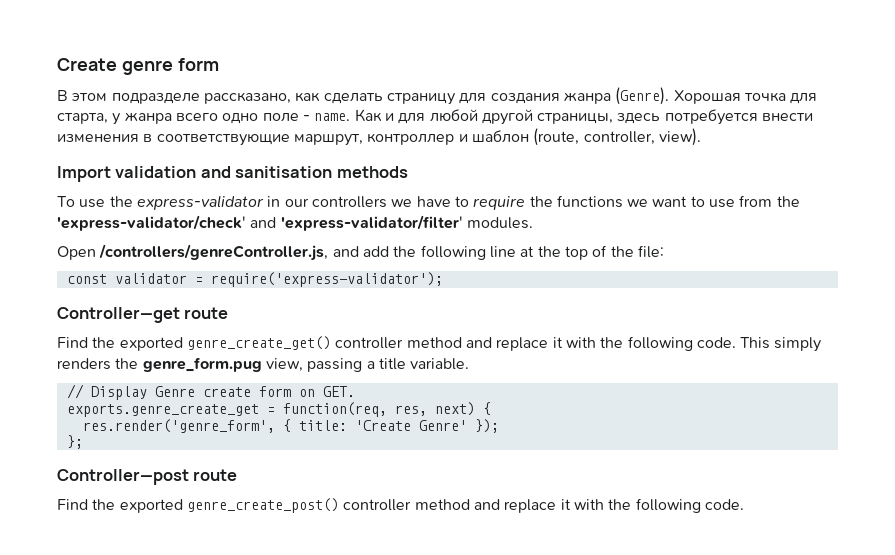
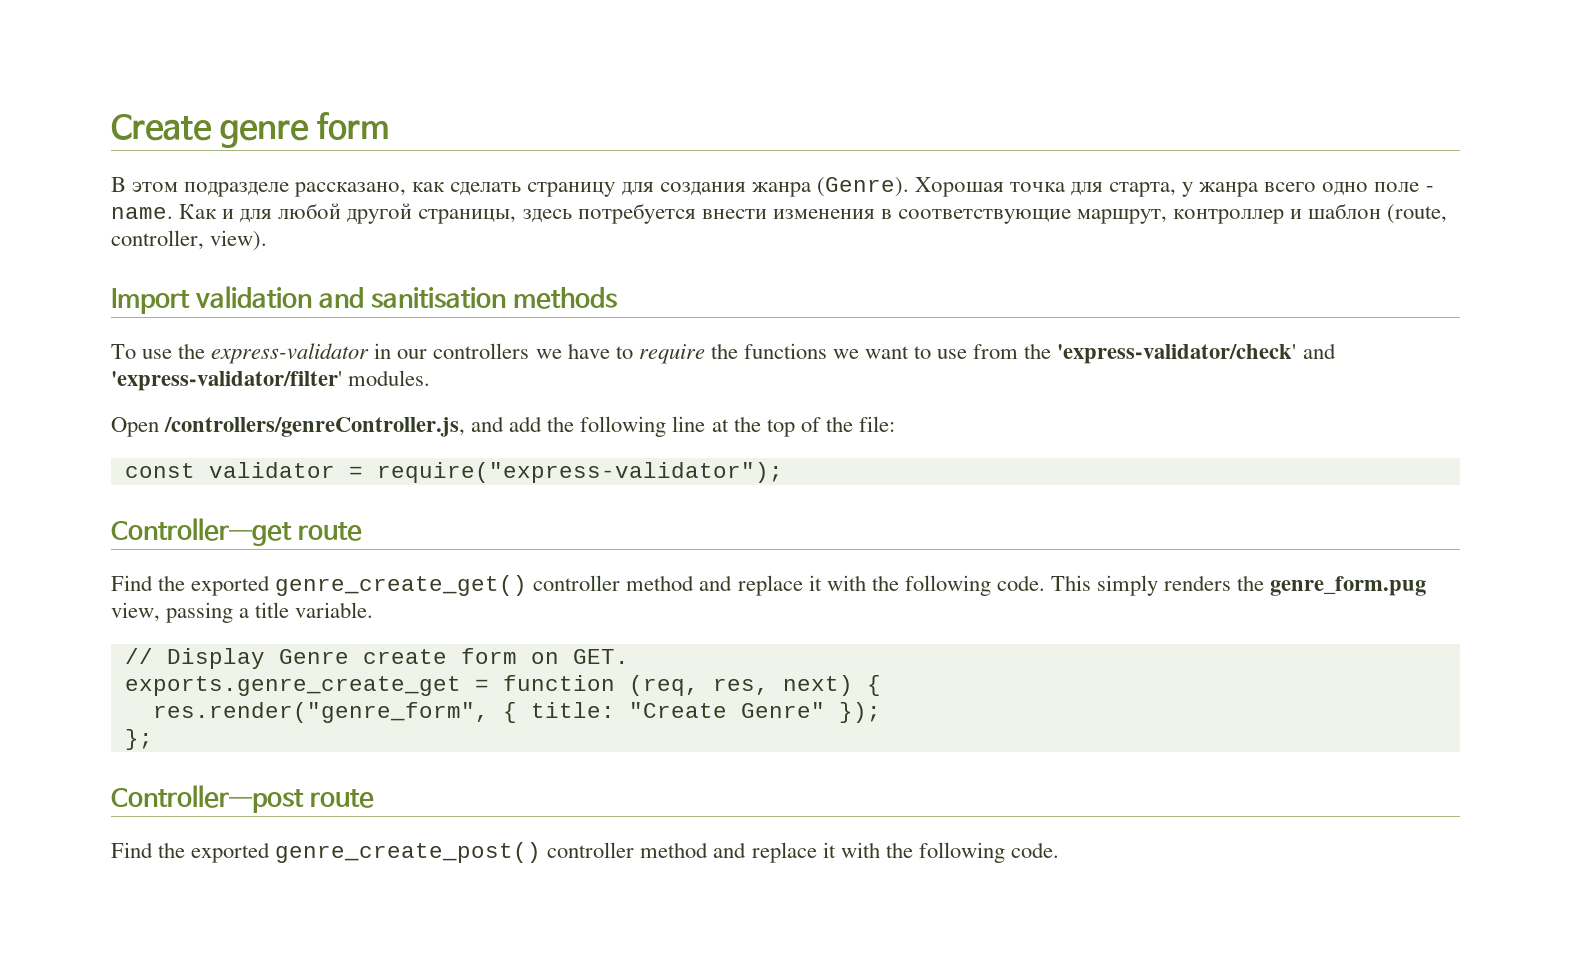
- const validator = require('express-validator');
+ const validator = require("express-validator");
- exports.genre_create_get = function(req, res, next) {
+ exports.genre_create_get = function (req, res, next) {
- res.render('genre_form', { title: 'Create Genre' });
+ res.render("genre_form", { title: "Create Genre" });

